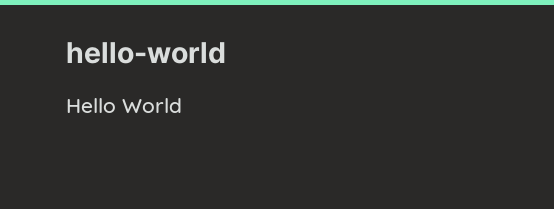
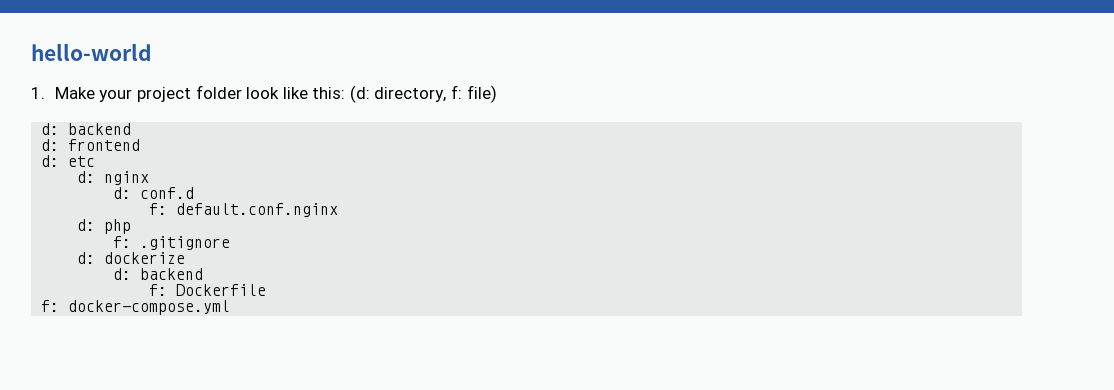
- Hello World
+ 1. Make your project folder look like this: (d: directory, f: file)
+ d: backend
+ d: frontend
+ d: etc
+ d: nginx
+ d: conf.d
+ f: default.conf.nginx
+ d: php
+ f: .gitignore
+ d: dockerize
+ d: backend
+ f: Dockerfile
+ f: docker-compose.yml

